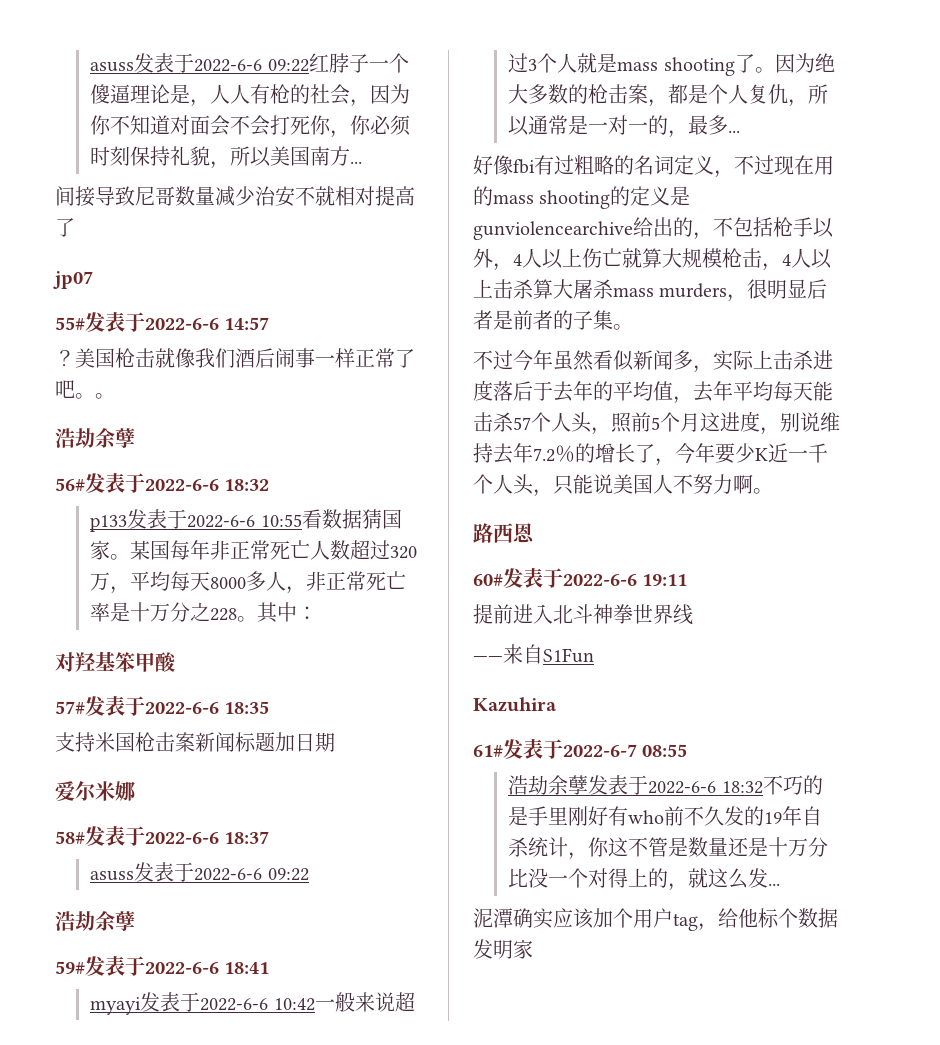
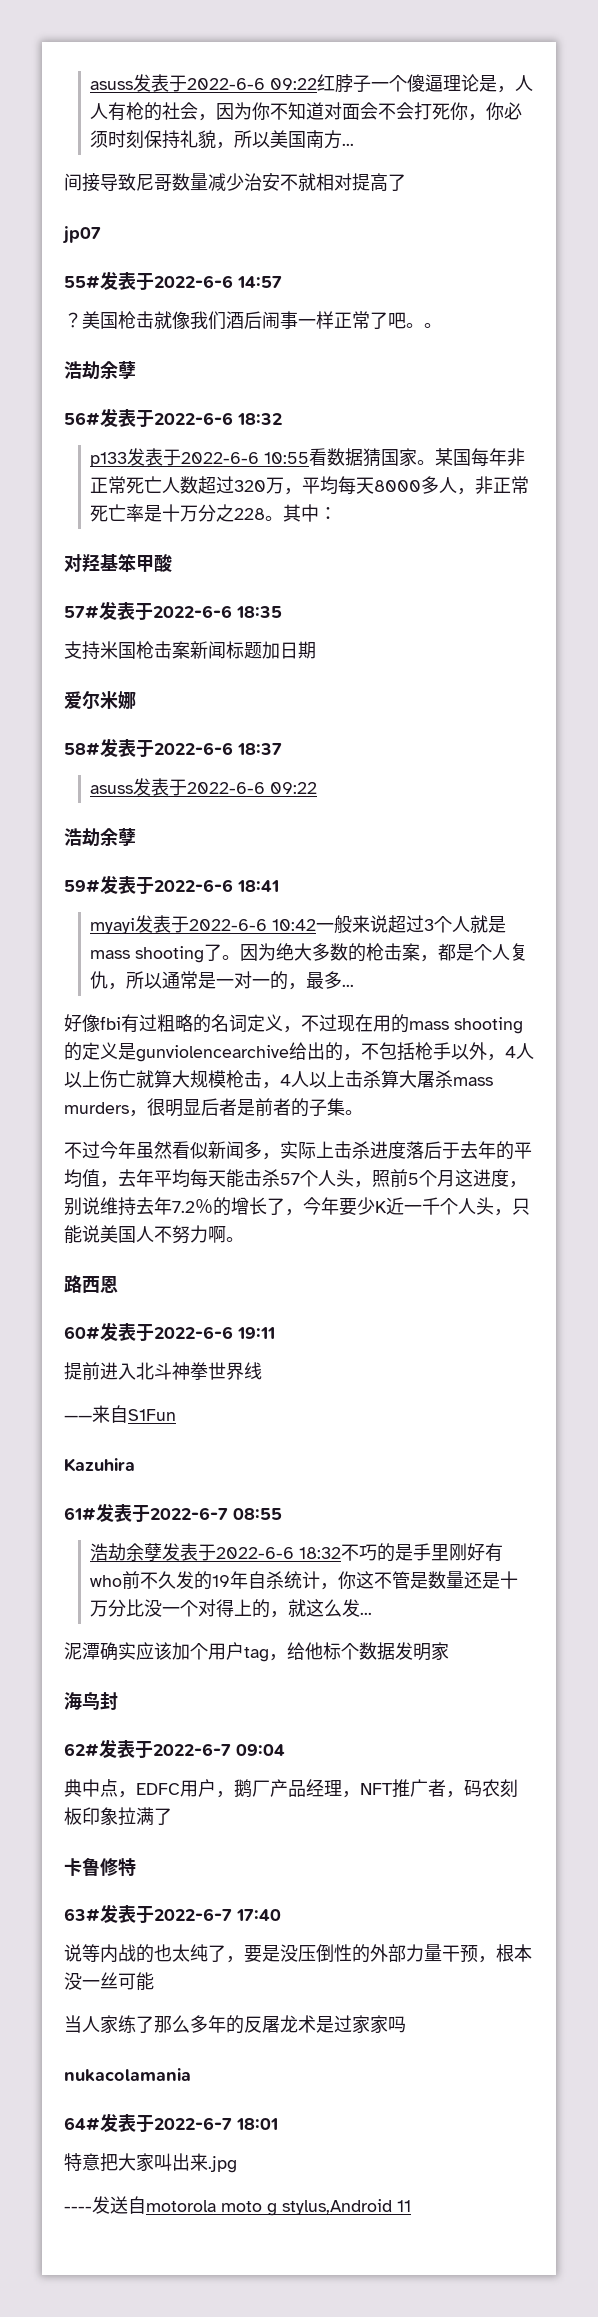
+ 海鸟封
+ 62#发表于2022-6-7 09:04
+ 典中点，EDFC用户，鹅厂产品经理，NFT推广者，码农刻板印象拉满了
+ 卡鲁修特
+ 63#发表于2022-6-7 17:40
+ 说等内战的也太纯了，要是没压倒性的外部力量干预，根本没一丝可能
+ 当人家练了那么多年的反屠龙术是过家家吗
+ nukacolamania
+ 64#发表于2022-6-7 18:01
+ 特意把大家叫出来.jpg
+ ----发送自motorola moto g stylus,Android 11

